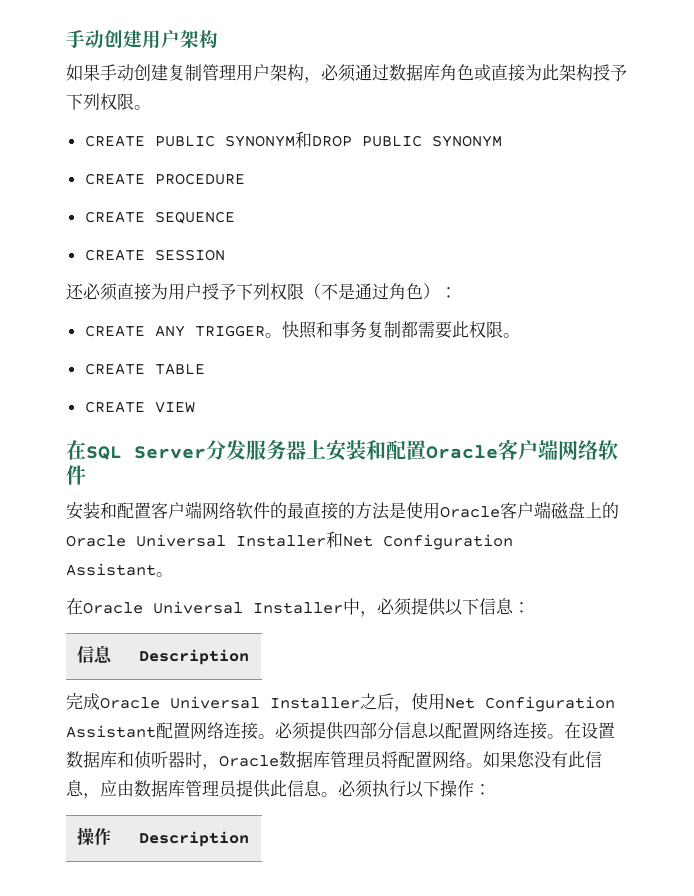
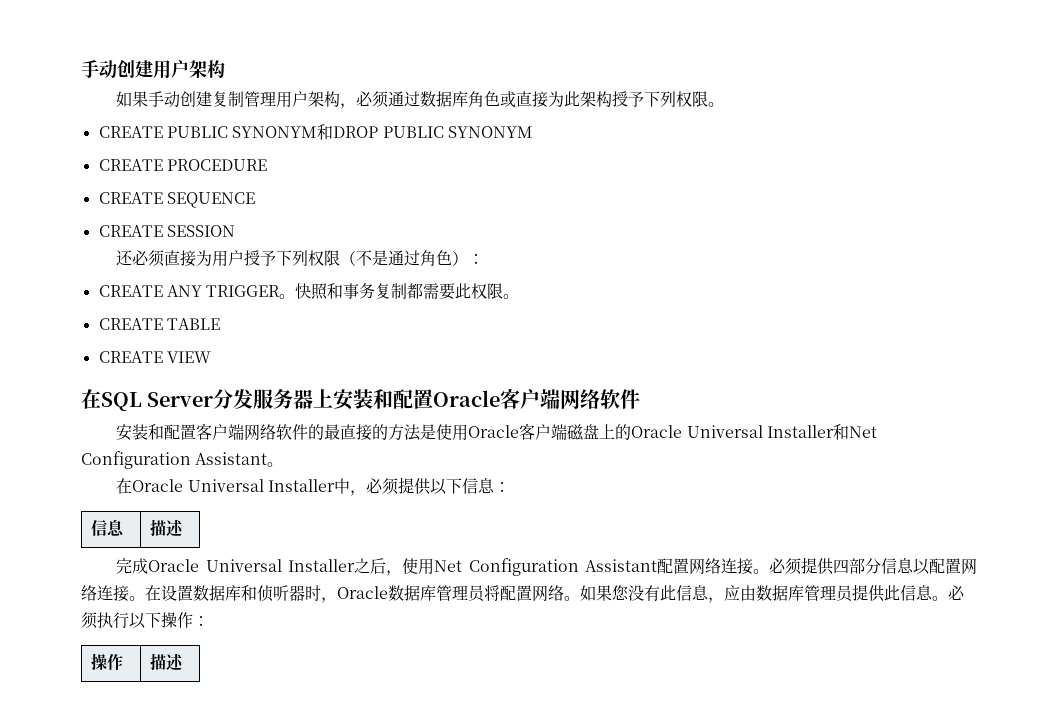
- 信息 | Description
+ 信息 | 描述
- 操作 | Description
+ 操作 | 描述

